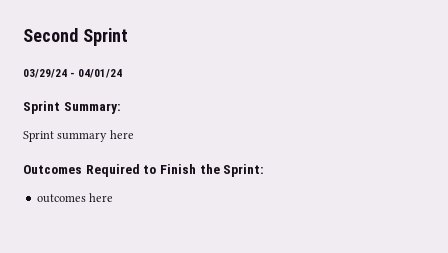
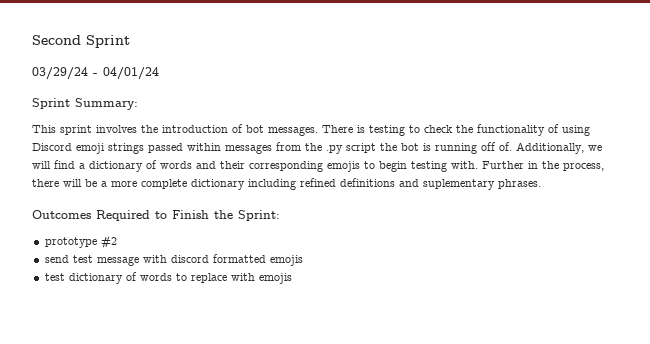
- Sprint summary here
+ This sprint involves the introduction of bot messages. There is testing to check the functionality of using Discord emoji strings passed within messages from the .py script the bot is running off of. Additionally, we will find a dictionary of words and their corresponding emojis to begin testing with. Further in the process, there will be a more complete dictionary including refined definitions and suplementary phrases.
- outcomes here
+ prototype #2
+ send test message with discord formatted emojis
+ test dictionary of words to replace with emojis

